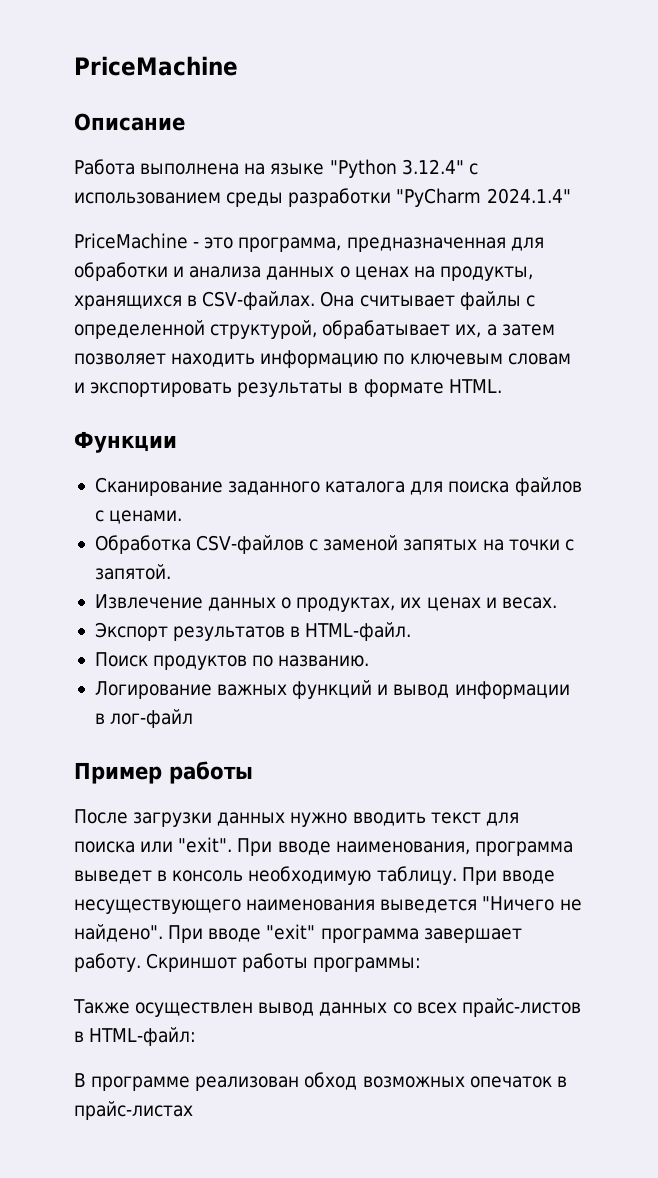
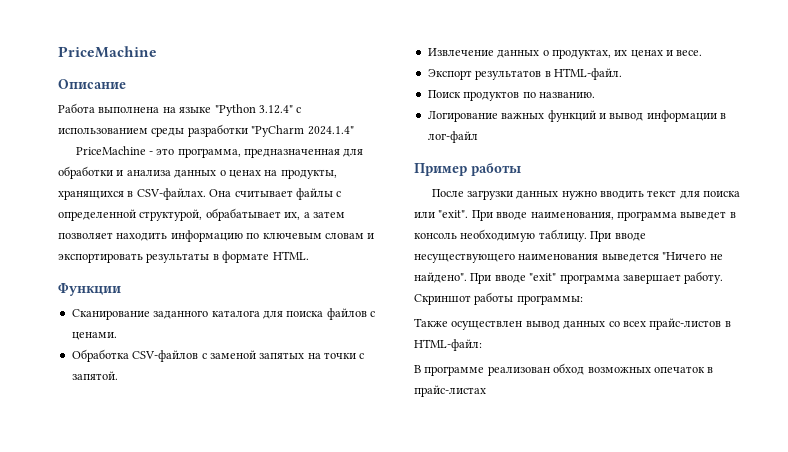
- Извлечение данных о продуктах, их ценах и весах.
+ Извлечение данных о продуктах, их ценах и весе.

